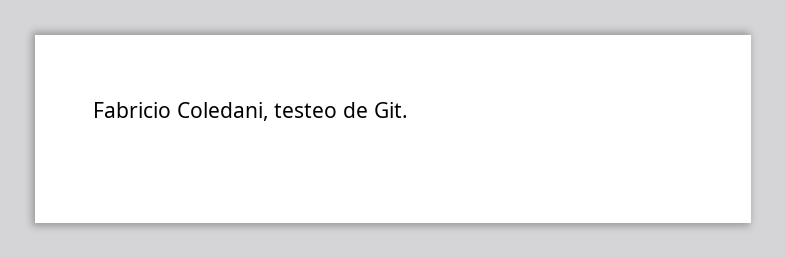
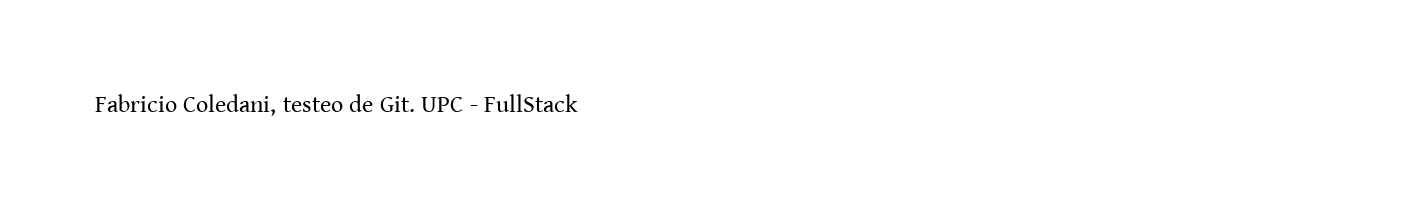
- Fabricio Coledani, testeo de Git.
+ Fabricio Coledani, testeo de Git. UPC - FullStack

